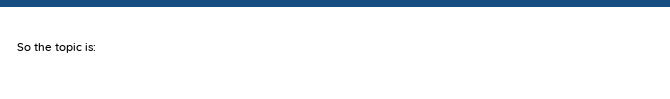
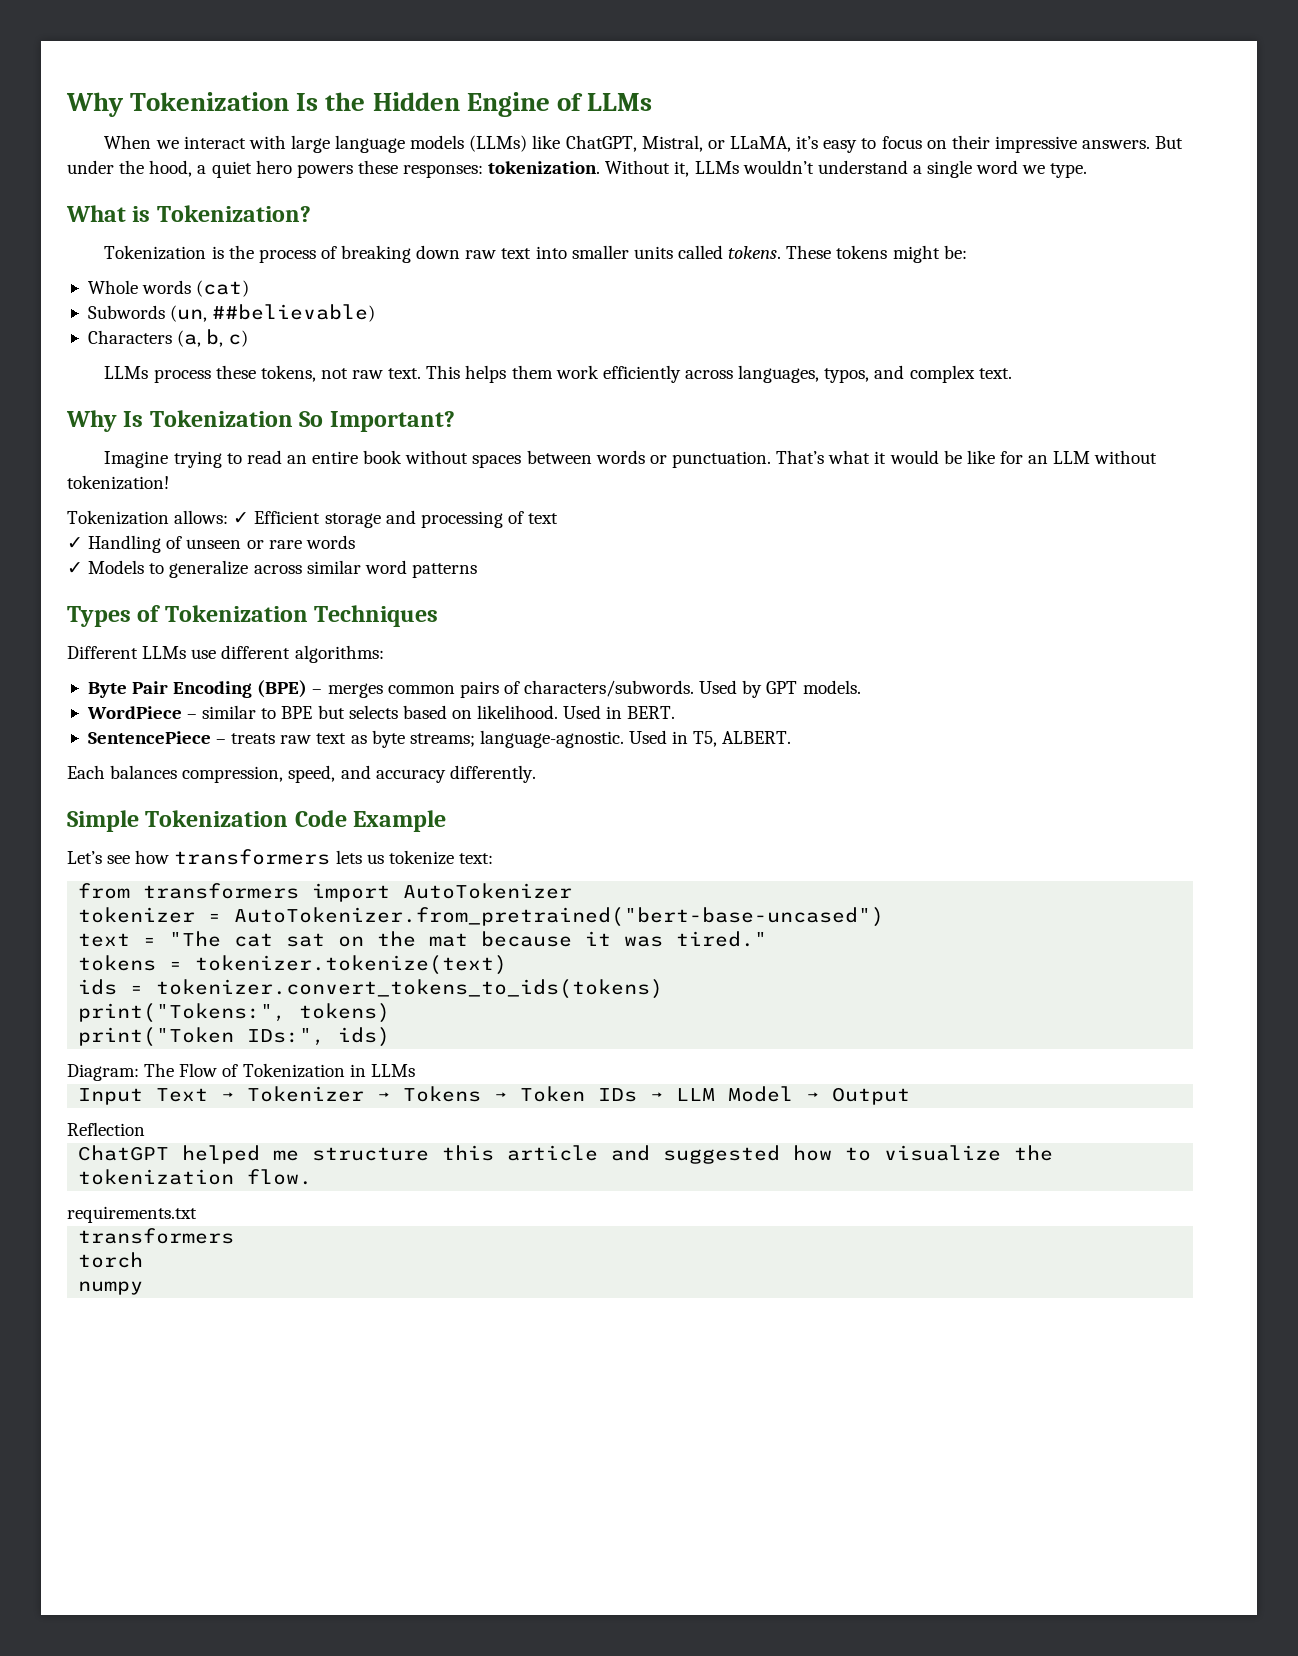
- So the topic is:
+ Why Tokenization Is the Hidden Engine of LLMs
+ When we interact with large language models (LLMs) like ChatGPT, Mistral, or LLaMA, it’s easy to focus on their impressive answers. But under the hood, a quiet hero powers these responses: tokenization. Without it, LLMs wouldn’t understand a single word we type.
+ What is Tokenization?
+ Tokenization is the process of breaking down raw text into smaller units called tokens. These tokens might be:
+ Whole words (cat)
+ Subwords (un, ##believable)
+ Characters (a, b, c)
+ LLMs process these tokens, not raw text. This helps them work efficiently across languages, typos, and complex text.
+ Why Is Tokenization So Important?
+ Imagine trying to read an entire book without spaces between words or punctuation. That’s what it would be like for an LLM without tokenization!
+ Tokenization allows: ✓ Efficient storage and processing of text
+ ✓ Handling of unseen or rare words
+ ✓ Models to generalize across similar word patterns
+ Types of Tokenization Techniques
+ Different LLMs use different algorithms:
+ Byte Pair Encoding (BPE) – merges common pairs of characters/subwords. Used by GPT models.
+ WordPiece – similar to BPE but selects based on likelihood. Used in BERT.
+ SentencePiece – treats raw text as byte streams; language-agnostic. Used in T5, ALBERT.
+ Each balances compression, speed, and accuracy differently.
+ Simple Tokenization Code Example
+ Let’s see how transformers lets us tokenize text:
+ from transformers import AutoTokenizer
+ tokenizer = AutoTokenizer.from_pretrained("bert-base-uncased")
+ text = "The cat sat on the mat because it was tired."
+ tokens = tokenizer.tokenize(text)
+ ids = tokenizer.convert_tokens_to_ids(tokens)
+ print("Tokens:", tokens)
+ print("Token IDs:", ids)
+ Diagram: The Flow of Tokenization in LLMs
+ Input Text → Tokenizer → Tokens → Token IDs → LLM Model → Output
+ Reflection
+ ChatGPT helped me structure this article and suggested how to visualize the tokenization flow.
+ requirements.txt
+ transformers
+ torch
+ numpy

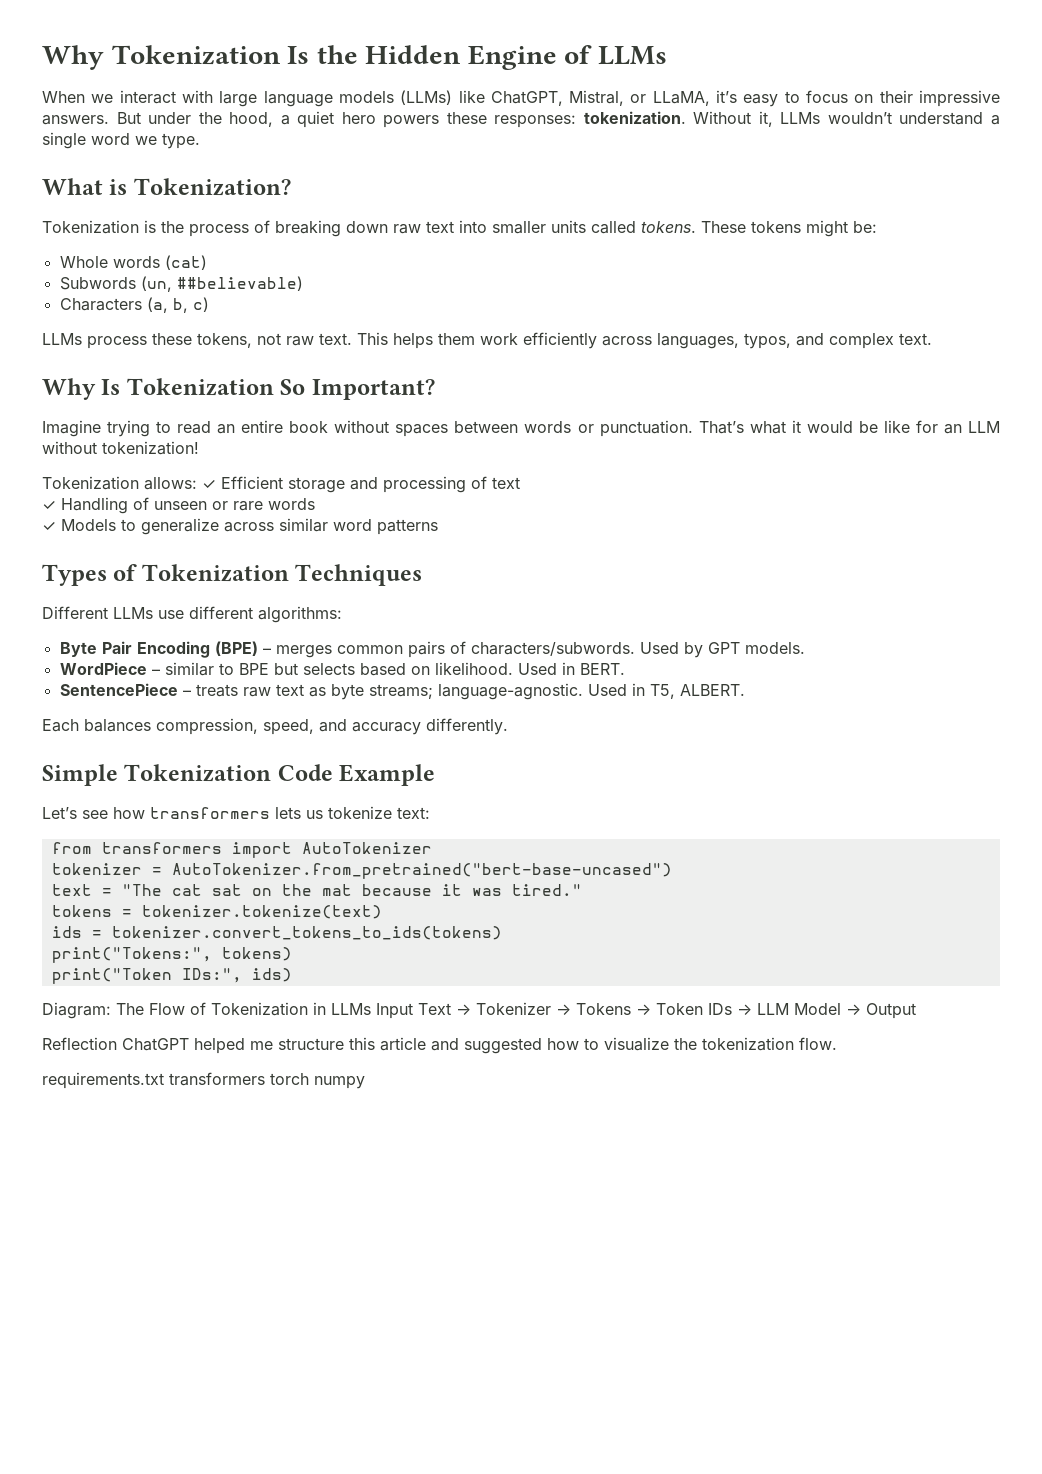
- Diagram: The Flow of Tokenization in LLMs
- Input Text → Tokenizer → Tokens → Token IDs → LLM Model → Output
+ Diagram: The Flow of Tokenization in LLMs Input Text → Tokenizer → Tokens → Token IDs → LLM Model → Output
- Reflection
- ChatGPT helped me structure this article and suggested how to visualize the tokenization flow.
+ Reflection ChatGPT helped me structure this article and suggested how to visualize the tokenization flow.
- requirements.txt
- transformers
- torch
- numpy
+ requirements.txt transformers torch numpy

